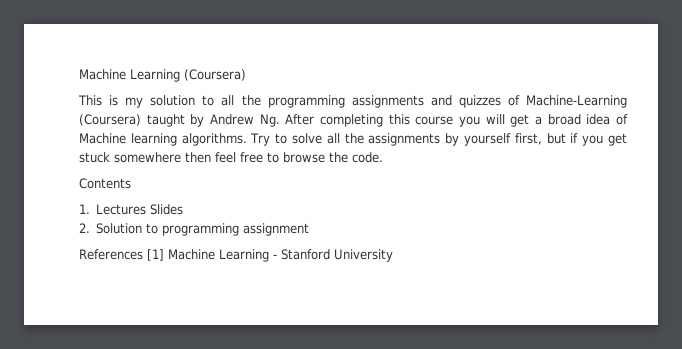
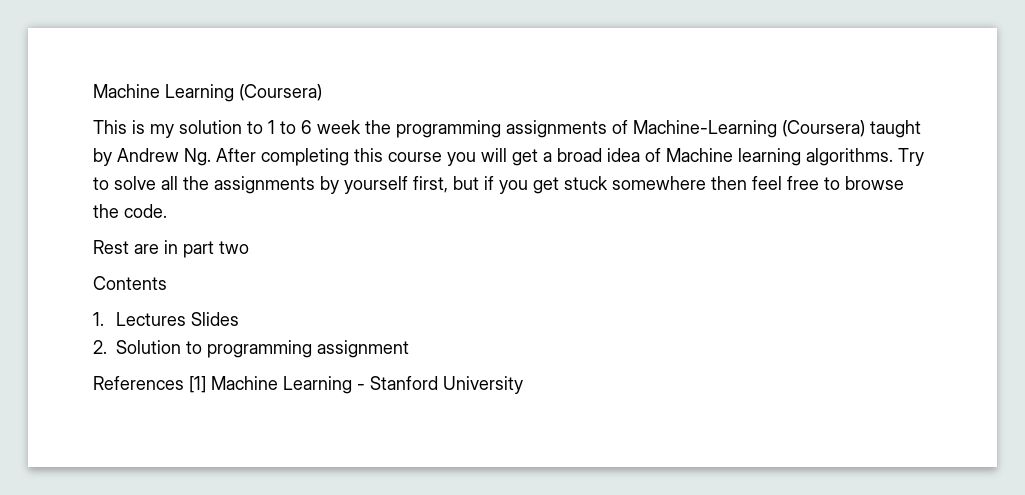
- This is my solution to all the programming assignments and quizzes of Machine-Learning (Coursera) taught by Andrew Ng. After completing this course you will get a broad idea of Machine learning algorithms.
+ This is my solution to 1 to 6 week the programming assignments of Machine-Learning (Coursera) taught by Andrew Ng. After completing this course you will get a broad idea of Machine learning algorithms.
+ Rest are in part two

